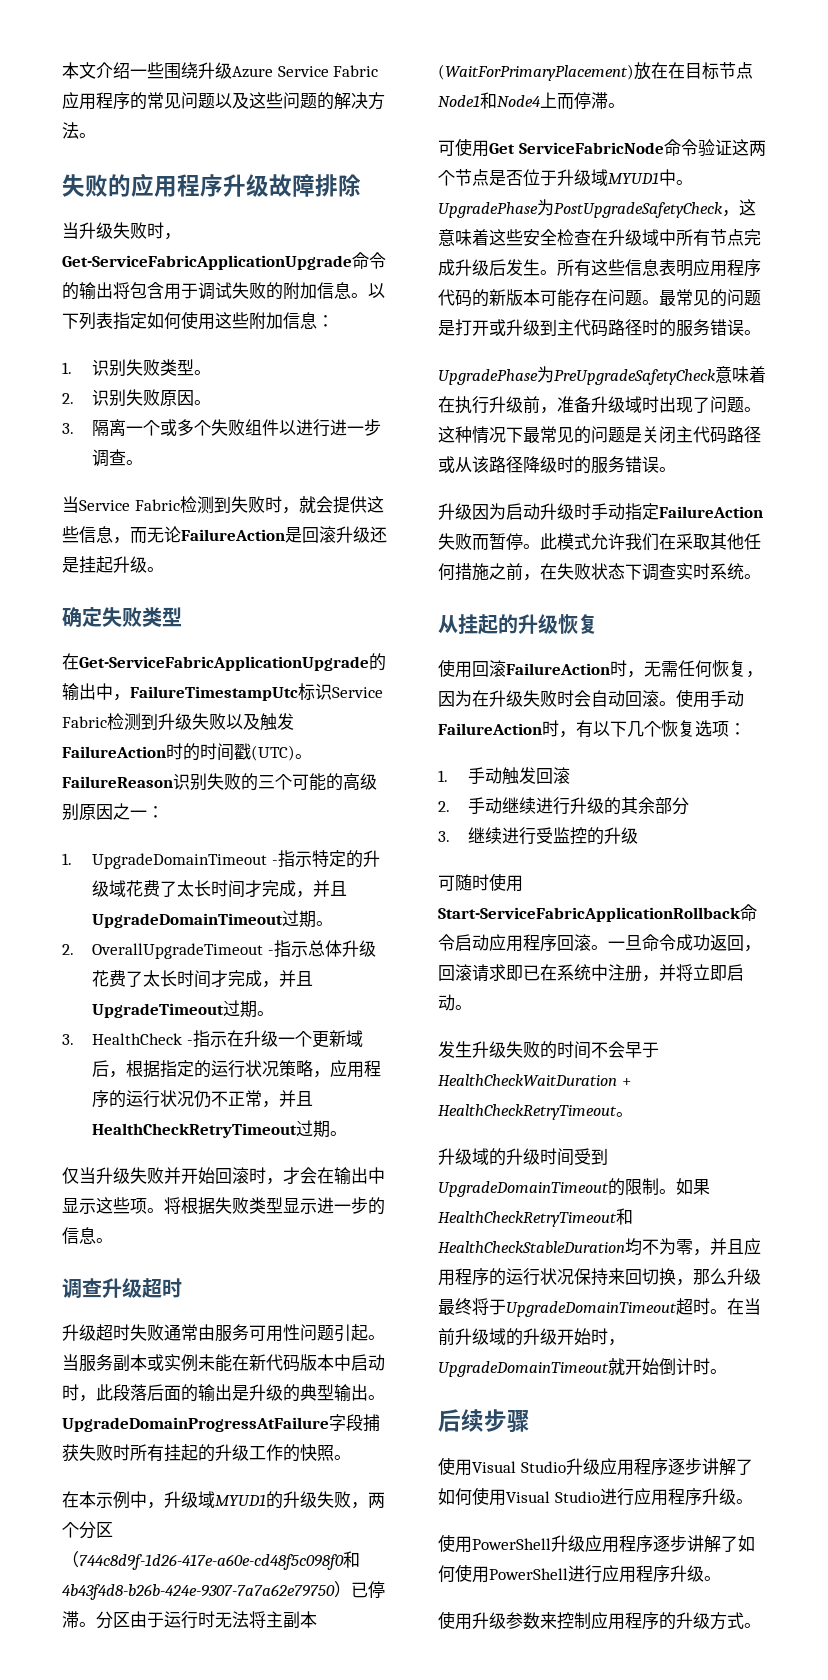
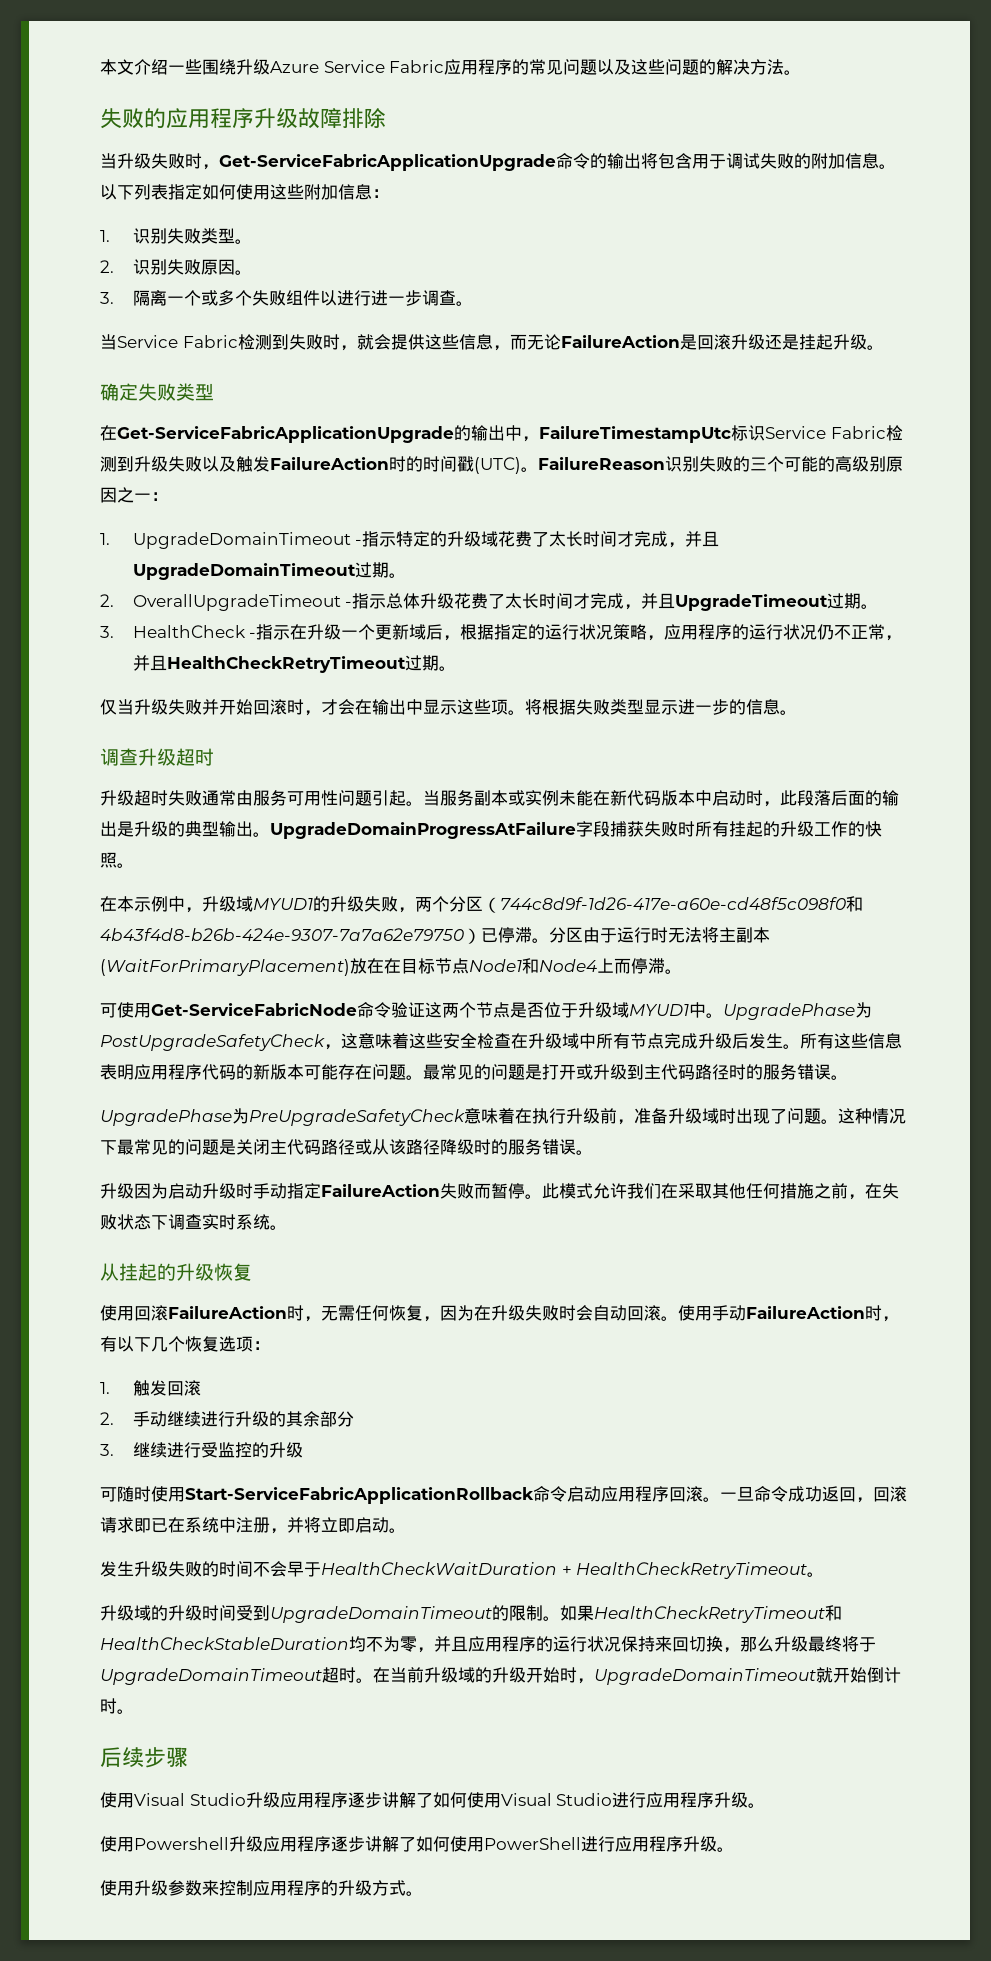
- 可使用Get ServiceFabricNode命令验证这两个节点是否位于升级域MYUD1中。
+ 可使用Get-ServiceFabricNode命令验证这两个节点是否位于升级域MYUD1中。
- 1.手动触发回滚
+ 1.触发回滚
- 使用PowerShell升级应用程序逐步讲解了如何使用PowerShell进行应用程序升级。
+ 使用Powershell升级应用程序逐步讲解了如何使用PowerShell进行应用程序升级。

